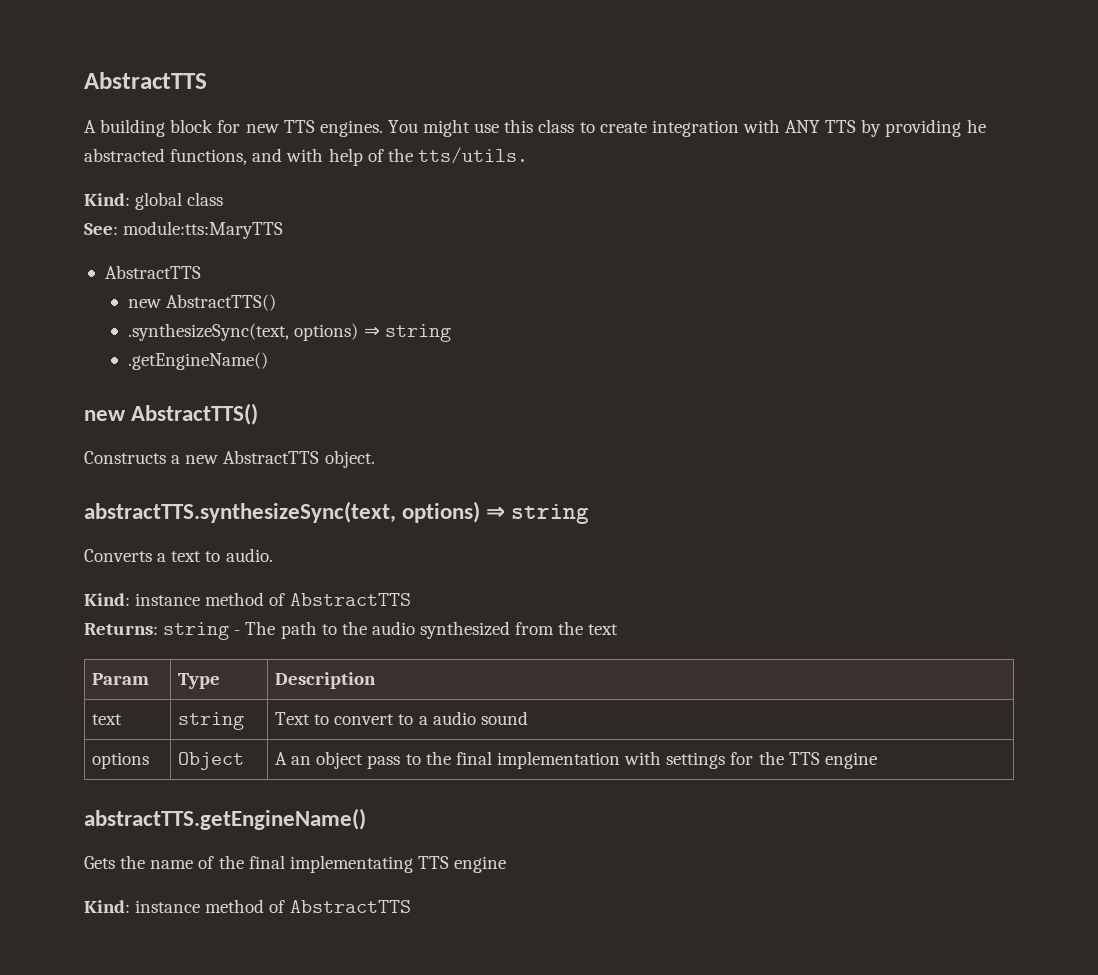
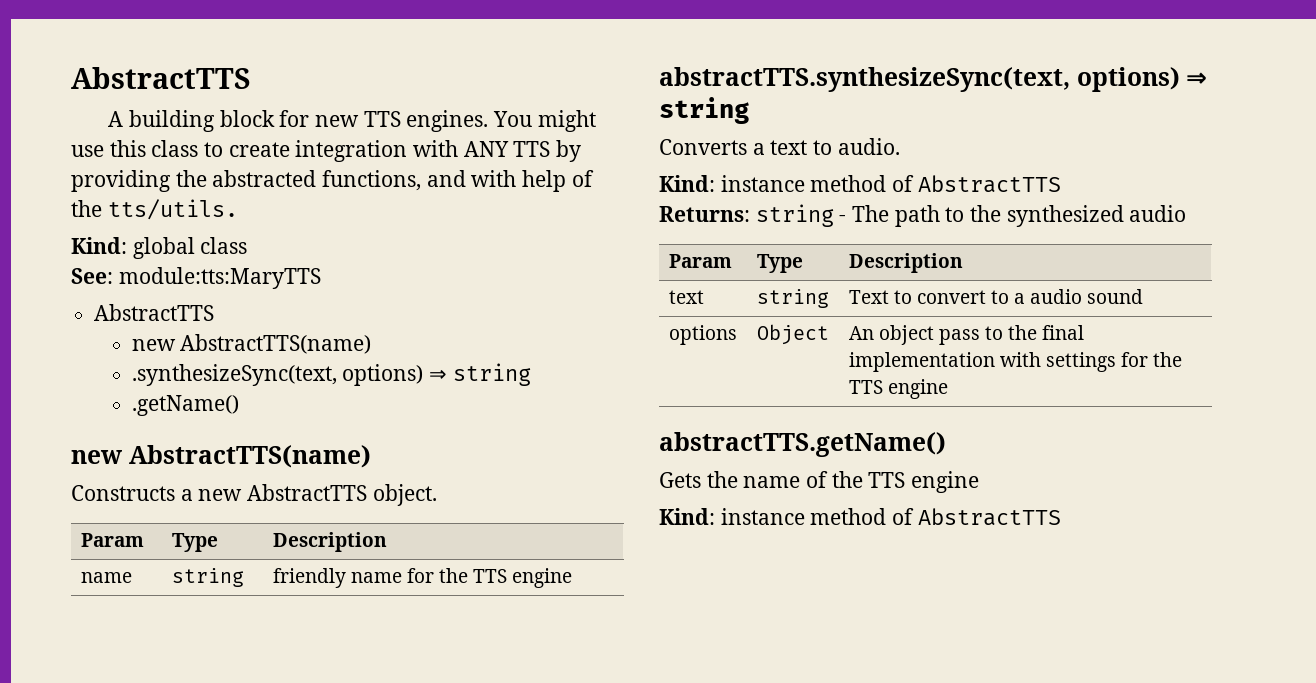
- You might use this class to create integration with ANY TTS by providing he abstracted functions, and with help of the tts/utils.
+ You might use this class to create integration with ANY TTS by providing the abstracted functions, and with help of the tts/utils.
  See: module:tts:MaryTTS
  AbstractTTS
- new AbstractTTS()
+ new AbstractTTS(name)
- .getEngineName()
- new AbstractTTS()
+ .getName()
+ new AbstractTTS(name)
  Constructs a new AbstractTTS object.
+ Param | Type | Description
+ name | string | friendly name for the TTS engine
- Returns: string - The path to the audio synthesized from the text
+ Returns: string - The path to the synthesized audio
- options | Object | A an object pass to the final implementation with settings for the TTS engine
+ options | Object | An object pass to the final implementation with settings for the TTS engine
- abstractTTS.getEngineName()
+ abstractTTS.getName()
- Gets the name of the final implementating TTS engine
+ Gets the name of the TTS engine

